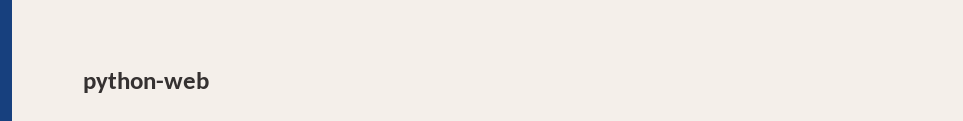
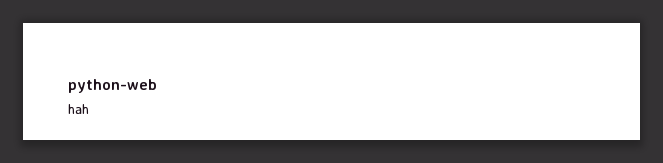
+ hah

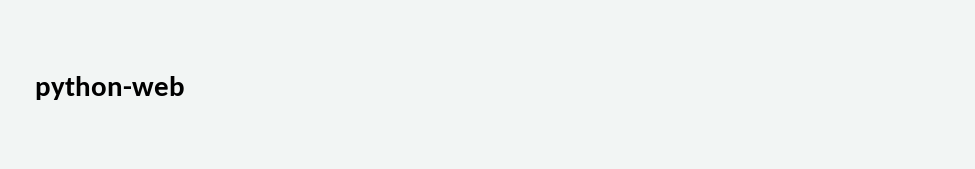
- hah

